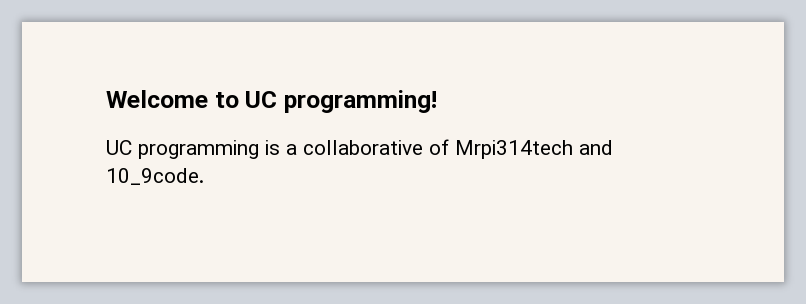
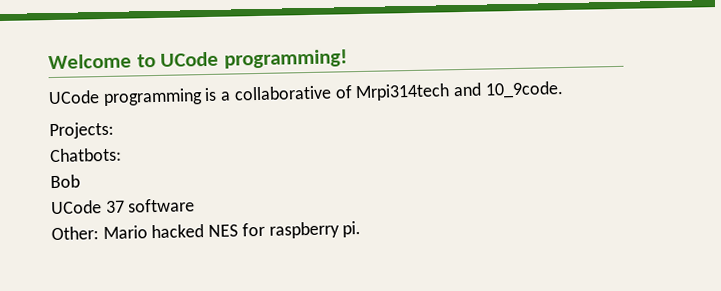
- Welcome to UC programming!
+ Welcome to UCode programming!
- UC programming is a collaborative of Mrpi314tech and 10_9code.
+ UCode programming is a collaborative of Mrpi314tech and 10_9code.
+ Projects:
+ Chatbots:
+ Bob
+ UCode 37 software
+ Other: Mario hacked NES for raspberry pi.

